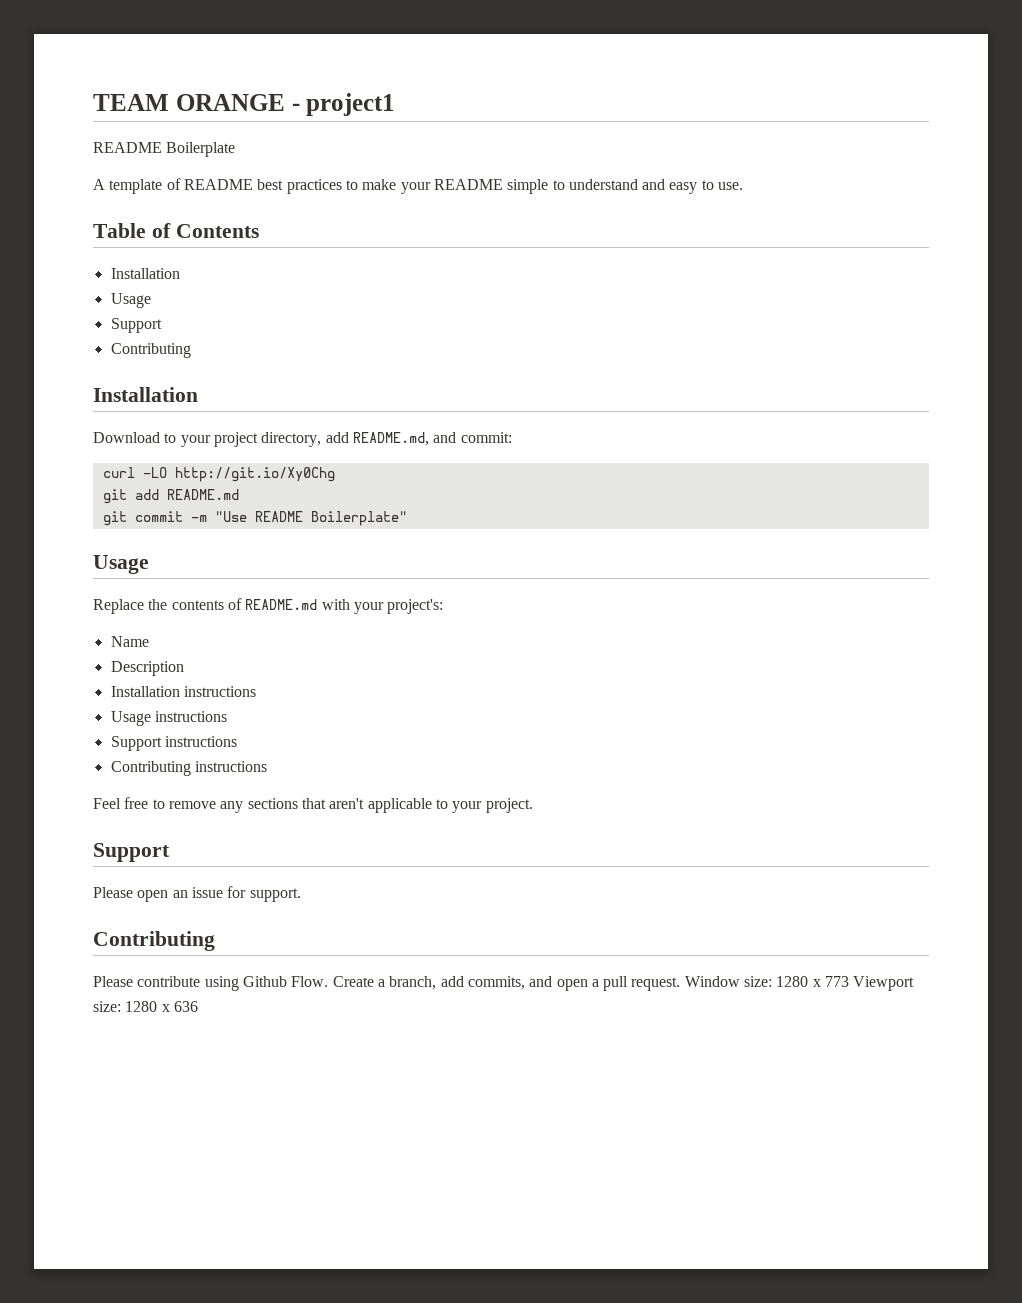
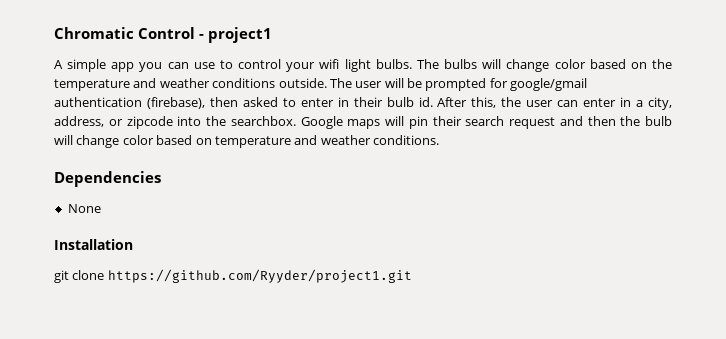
- TEAM ORANGE - project1
+ Chromatic Control - project1
- README Boilerplate
- A template of README best practices to make your README simple to understand and easy to use.
- Table of Contents
+ A simple app you can use to control your wifi light bulbs. The bulbs will change color based on the temperature and weather conditions outside. The user will be prompted for google/gmail authentication (firebase), then asked to enter in their bulb id. After this, the user can enter in a city, address, or zipcode into the searchbox. Google maps will pin their search request and then the bulb will change color based on temperature and weather conditions.
+ Dependencies
+ None
  Installation
- Usage
- Support
- Contributing
- Installation
- Download to your project directory, add README.md, and commit:
- curl -LO http://git.io/Xy0Chg
- git add README.md
- git commit -m "Use README Boilerplate"
- Usage
- Replace the contents of README.md with your project's:
- Name
- Description
- Installation instructions
- Usage instructions
- Support instructions
- Contributing instructions
- Feel free to remove any sections that aren't applicable to your project.
- Support
- Please open an issue for support.
- Contributing
- Please contribute using Github Flow. Create a branch, add commits, and open a pull request. Window size: 1280 x 773 Viewport size: 1280 x 636
+ git clone https://github.com/Ryyder/project1.git

